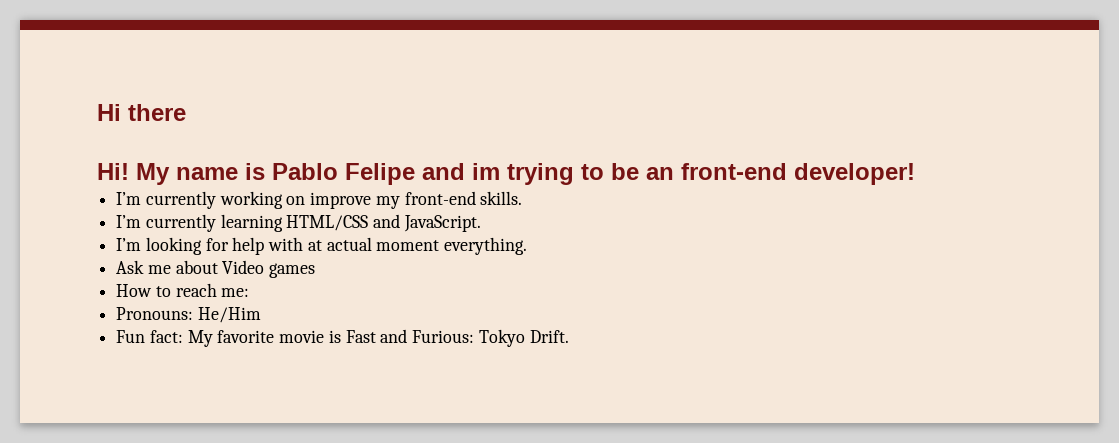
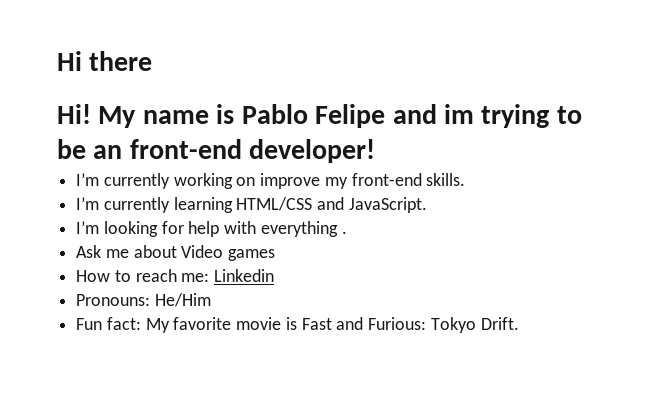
- I’m looking for help with at actual moment everything.
+ I’m looking for help with everything .
- How to reach me:
+ How to reach me: Linkedin

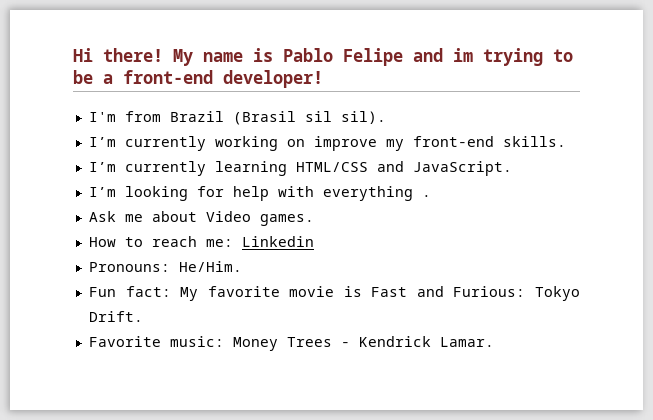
- Hi there
- Hi!
+ Hi there!
- My name is Pablo Felipe and im trying to be an front-end developer!
+ My name is Pablo Felipe and im trying to be a front-end developer!
+ I'm from Brazil (Brasil sil sil).
- Ask me about Video games
+ Ask me about Video games.
- Pronouns: He/Him
+ Pronouns: He/Him.
+ Favorite music: Money Trees - Kendrick Lamar.

